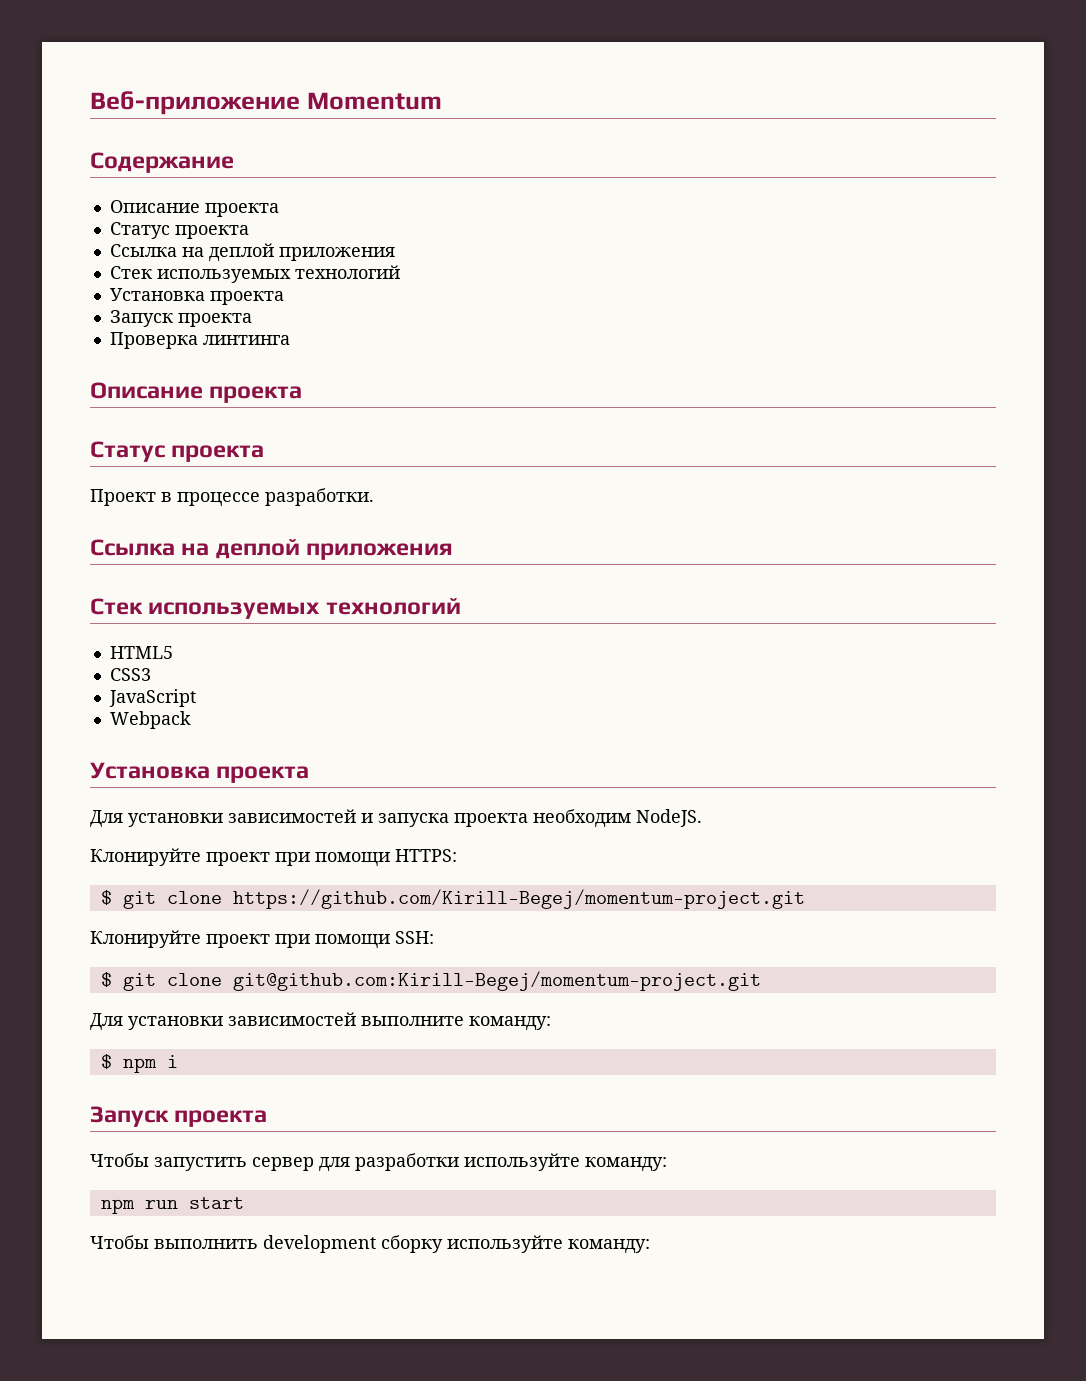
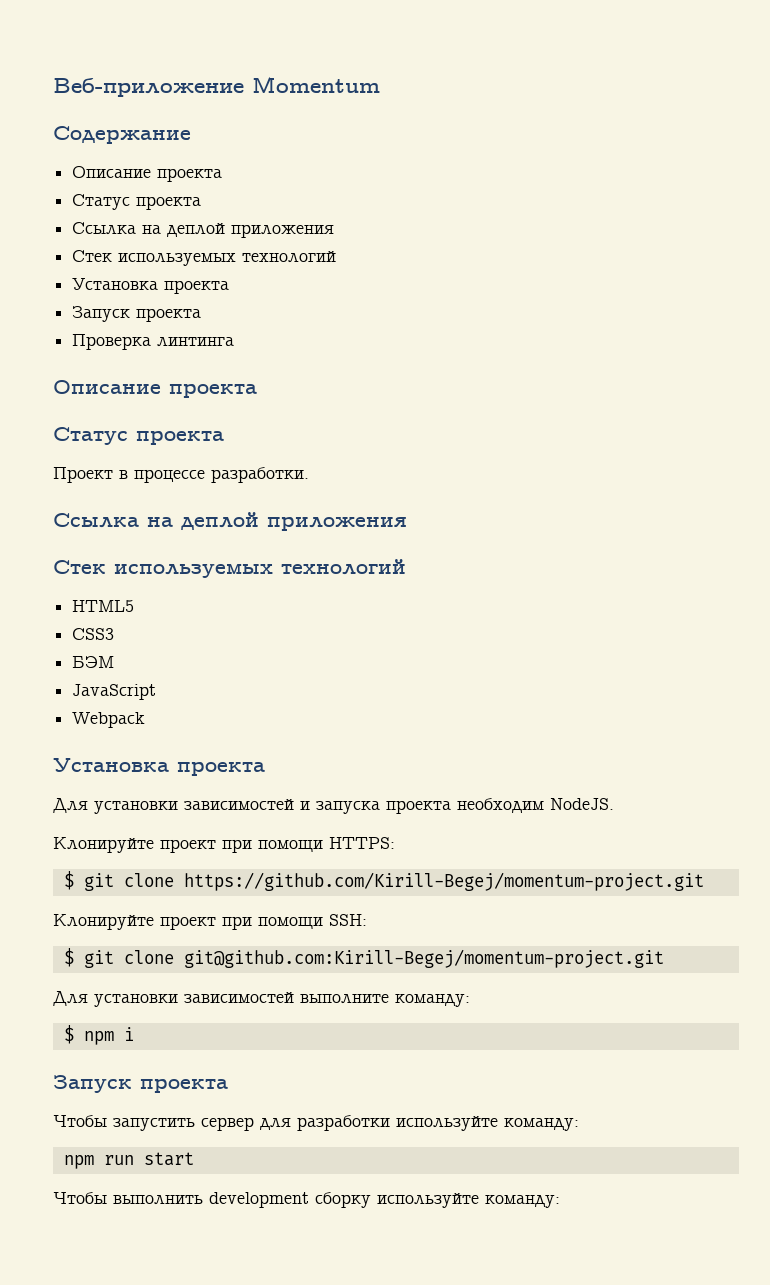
+ БЭМ

